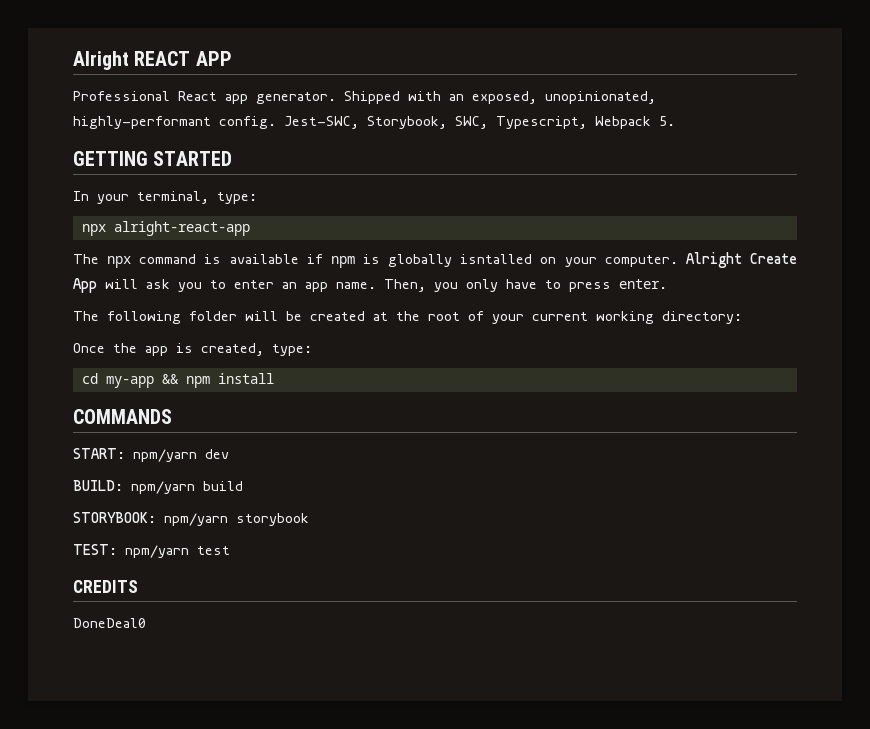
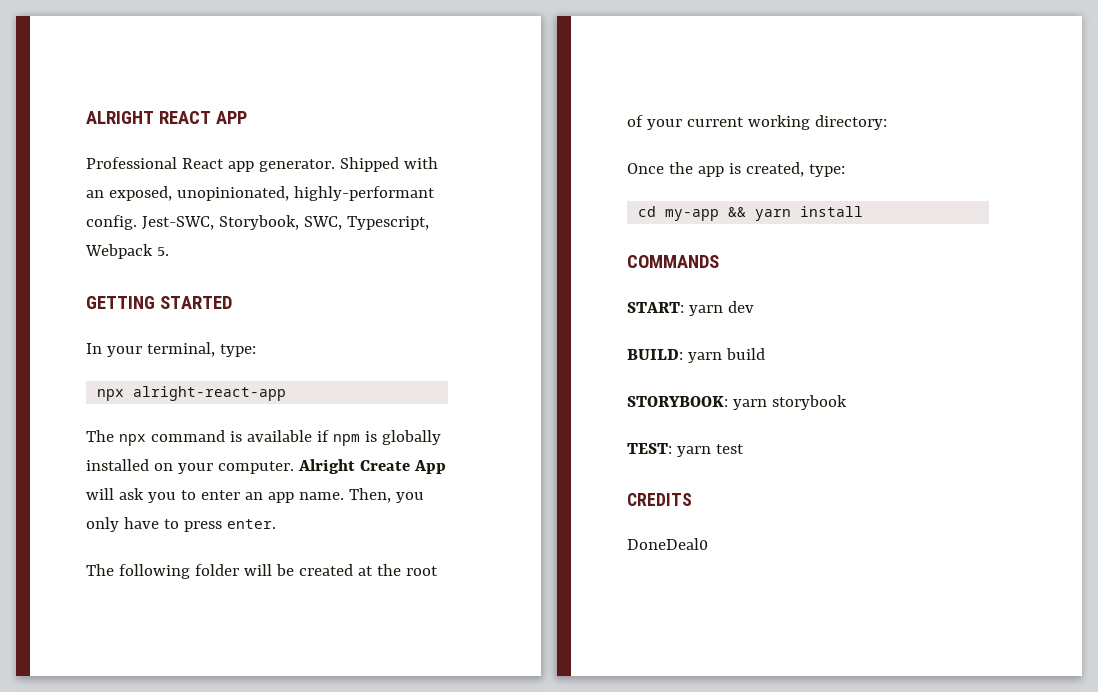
- Alright REACT APP
+ ALRIGHT REACT APP
- The npx command is available if npm is globally isntalled on your computer.
+ The npx command is available if npm is globally installed on your computer.
- cd my-app && npm install
+ cd my-app && yarn install
- START: npm/yarn dev
+ START: yarn dev
- BUILD: npm/yarn build
+ BUILD: yarn build
- STORYBOOK: npm/yarn storybook
+ STORYBOOK: yarn storybook
- TEST: npm/yarn test
+ TEST: yarn test

